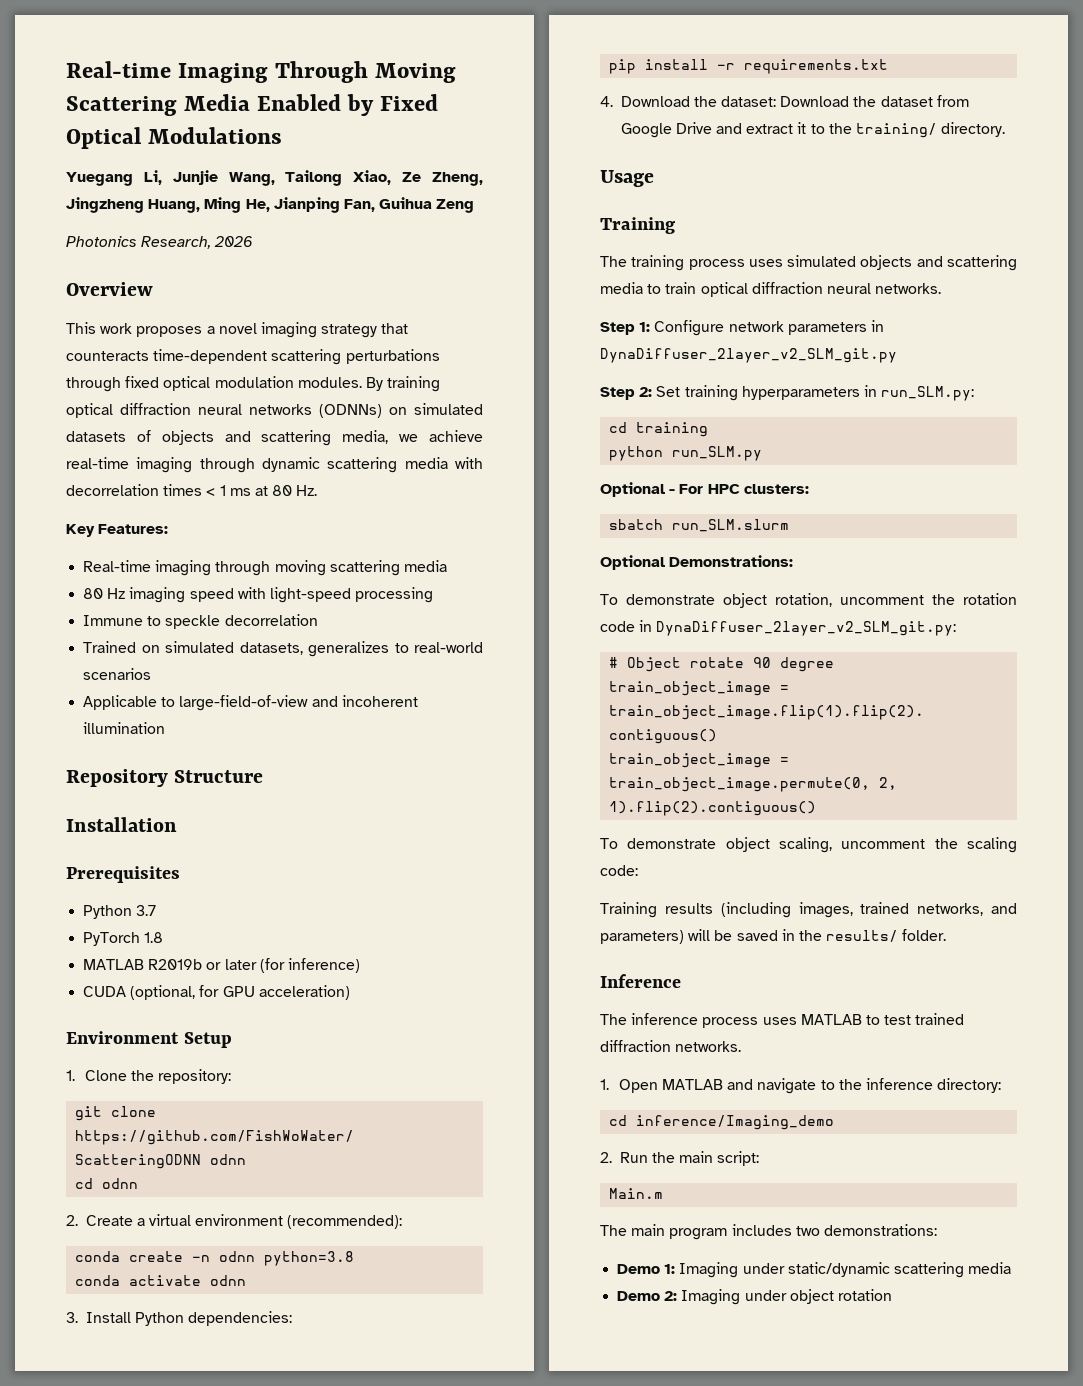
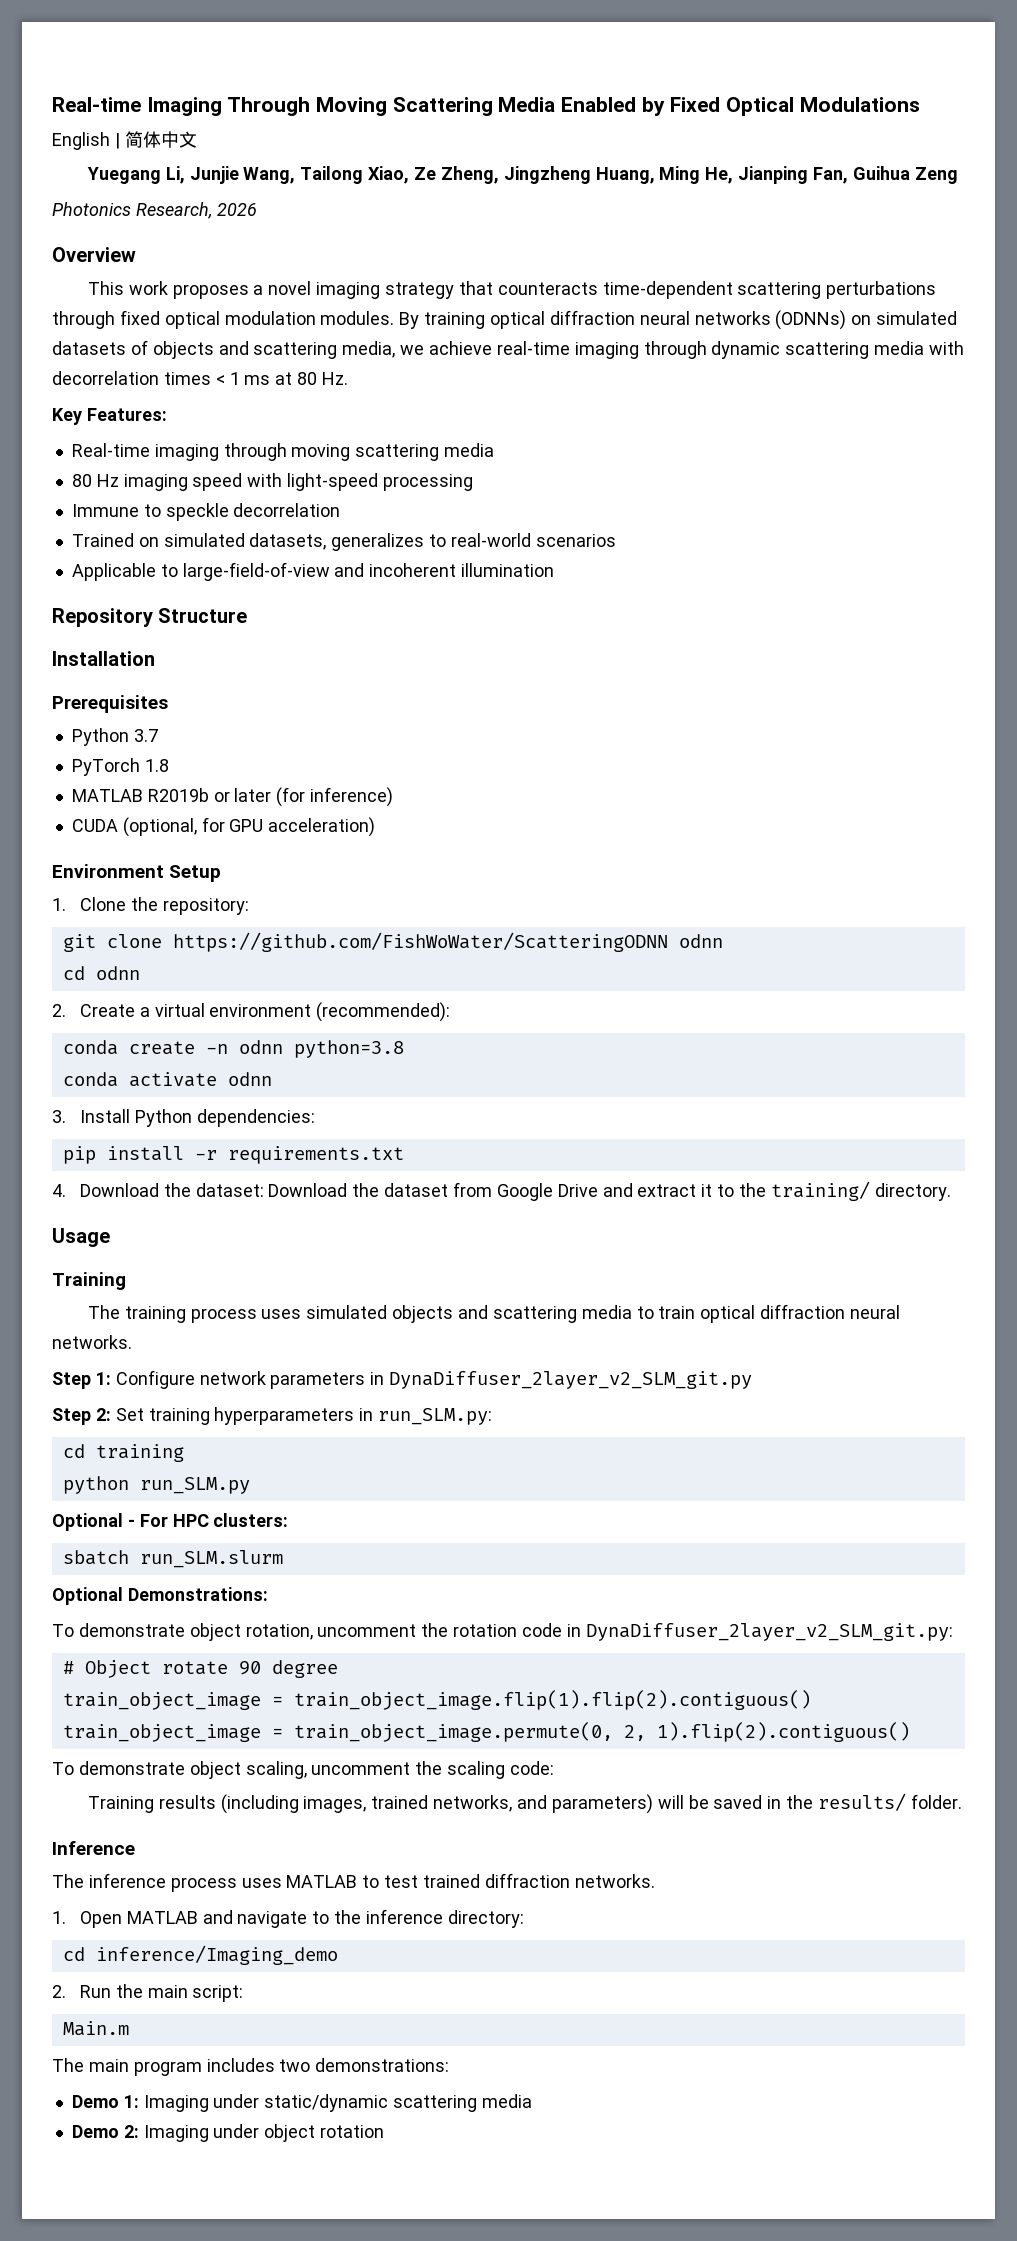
+ English | 简体中文

